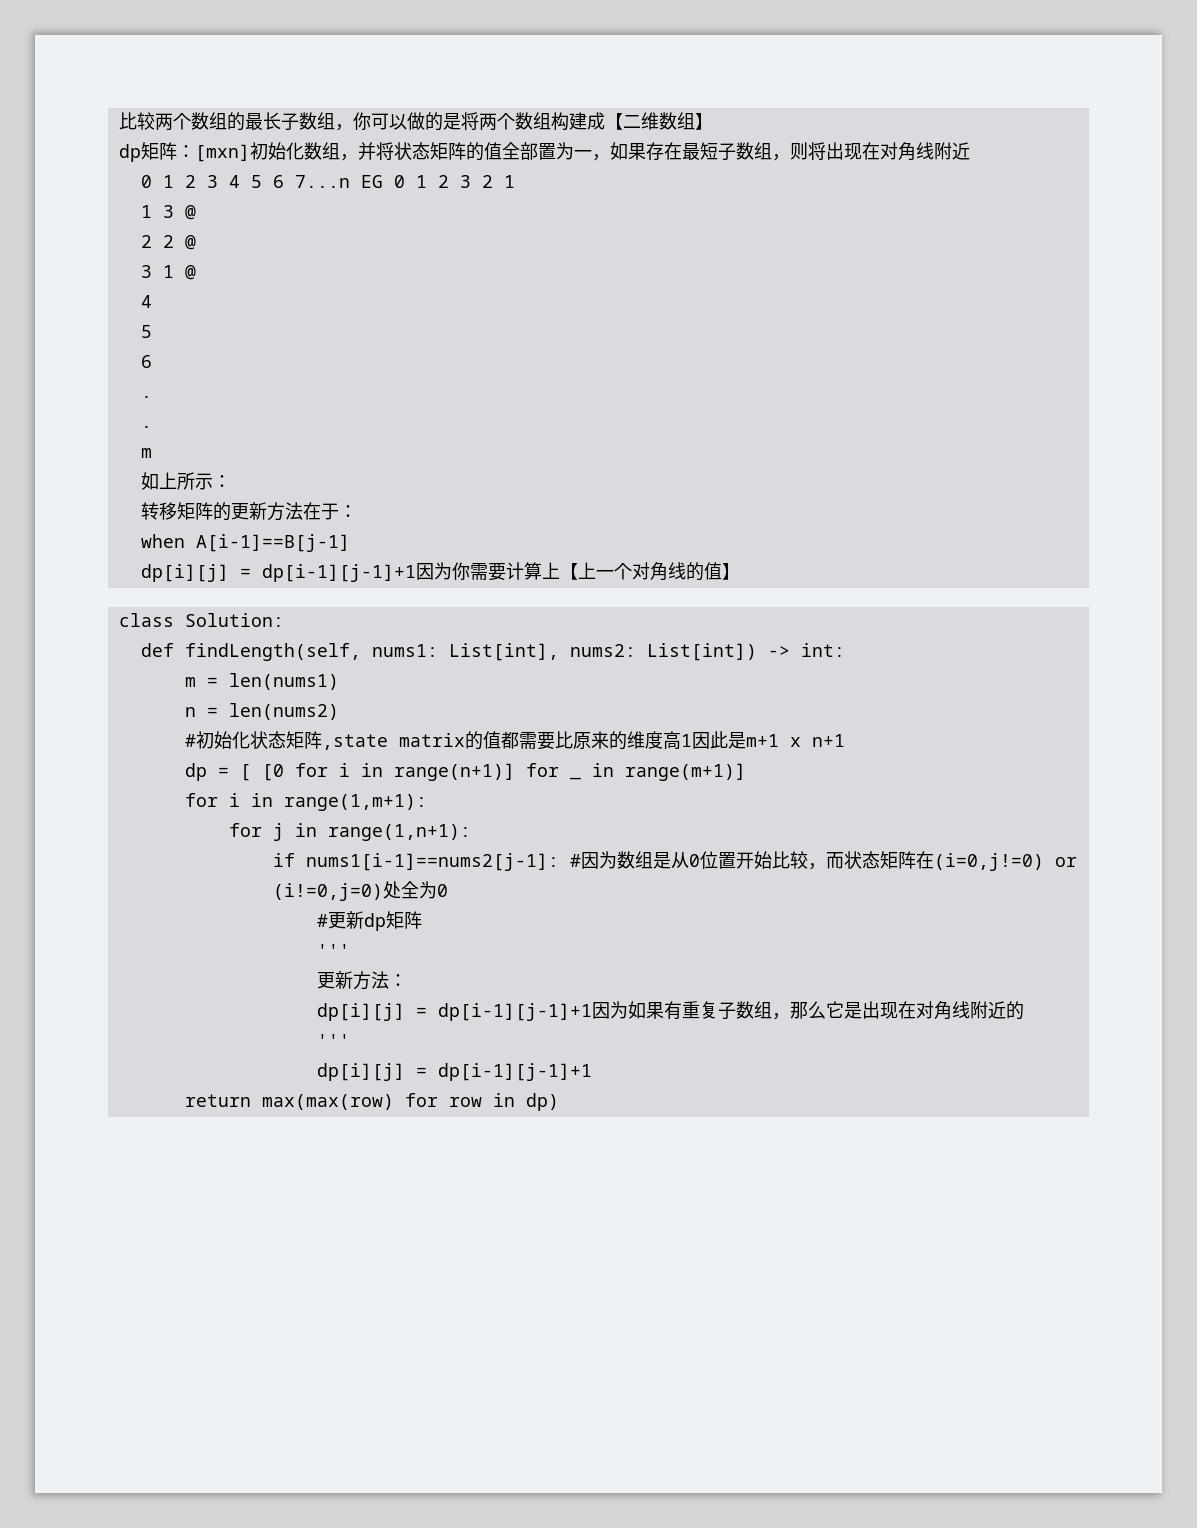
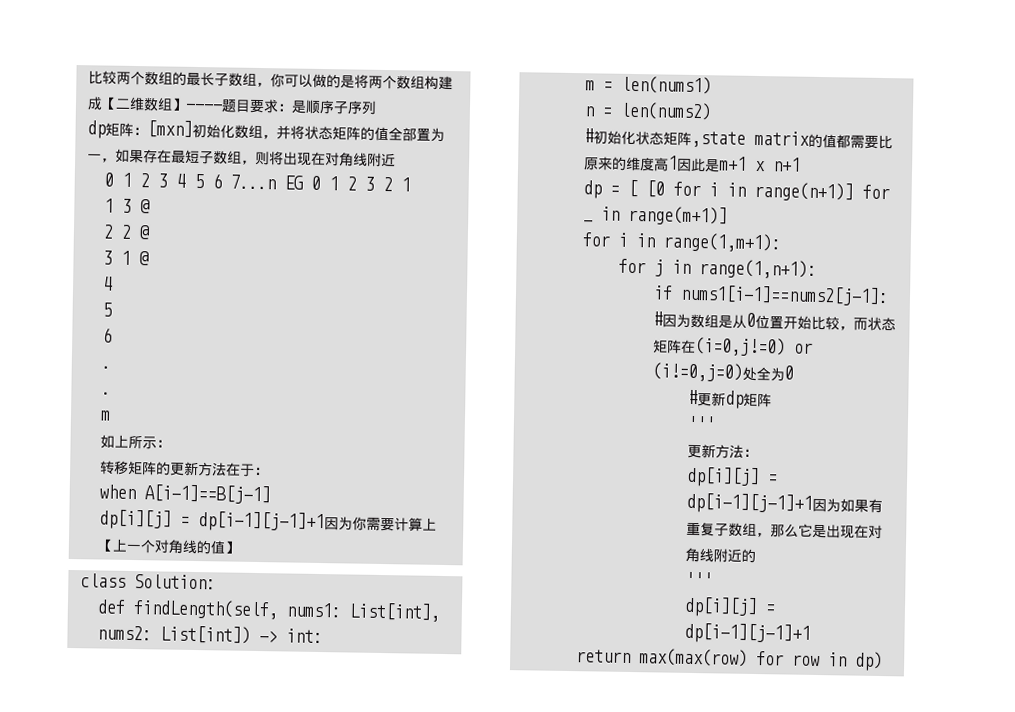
- 比较两个数组的最长子数组，你可以做的是将两个数组构建成【二维数组】
+ 比较两个数组的最长子数组，你可以做的是将两个数组构建成【二维数组】----题目要求：是顺序子序列

